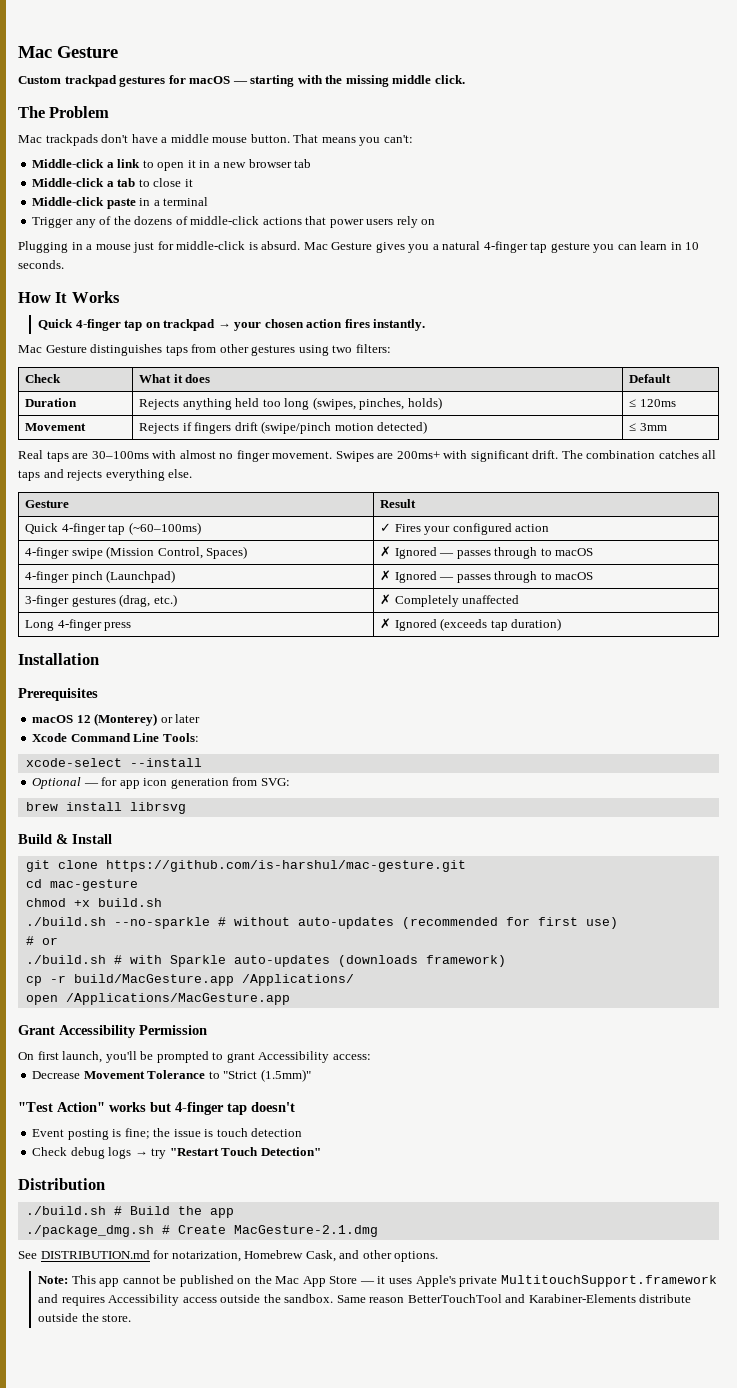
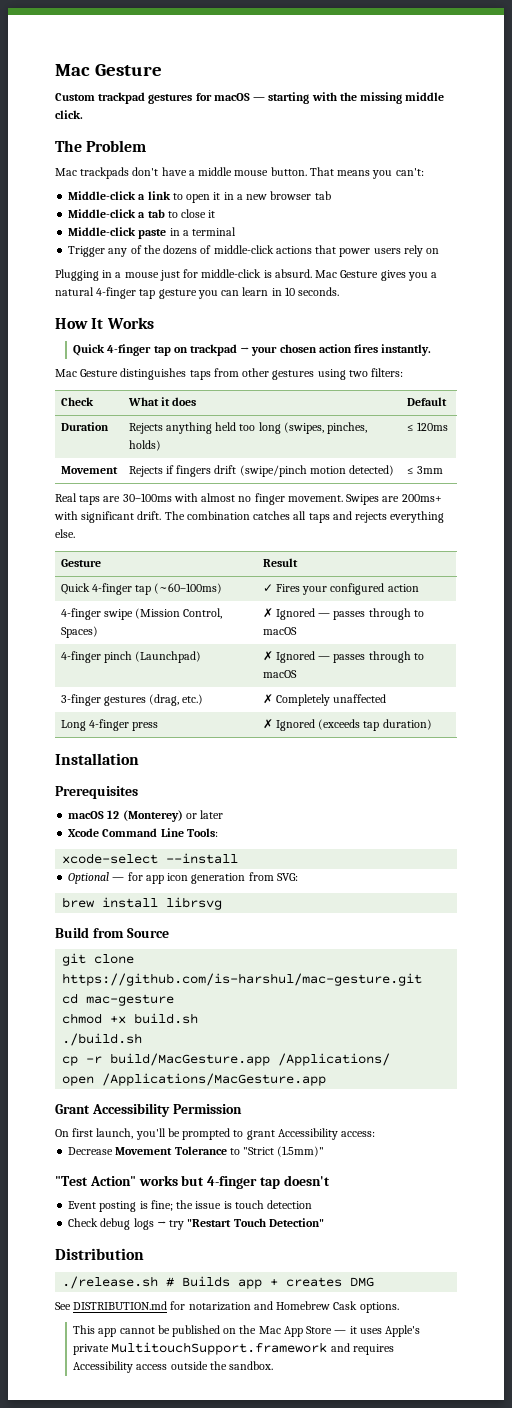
- Build & Install
+ Build from Source
- ./build.sh --no-sparkle # without auto-updates (recommended for first use)
- # or
- ./build.sh # with Sparkle auto-updates (downloads framework)
+ ./build.sh
- ./build.sh # Build the app
- ./package_dmg.sh # Create MacGesture-2.1.dmg
- See DISTRIBUTION.md for notarization, Homebrew Cask, and other options.
+ ./release.sh # Builds app + creates DMG
+ See DISTRIBUTION.md for notarization and Homebrew Cask options.
- Note: This app cannot be published on the Mac App Store — it uses Apple's private MultitouchSupport.framework and requires Accessibility access outside the sandbox. Same reason BetterTouchTool and Karabiner-Elements distribute outside the store.
+ This app cannot be published on the Mac App Store — it uses Apple's private MultitouchSupport.framework and requires Accessibility access outside the sandbox.

